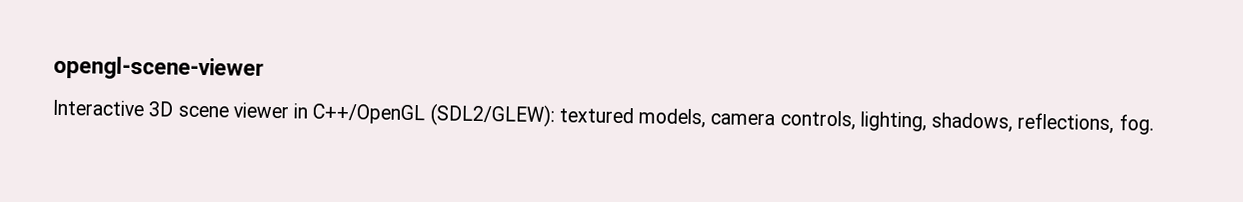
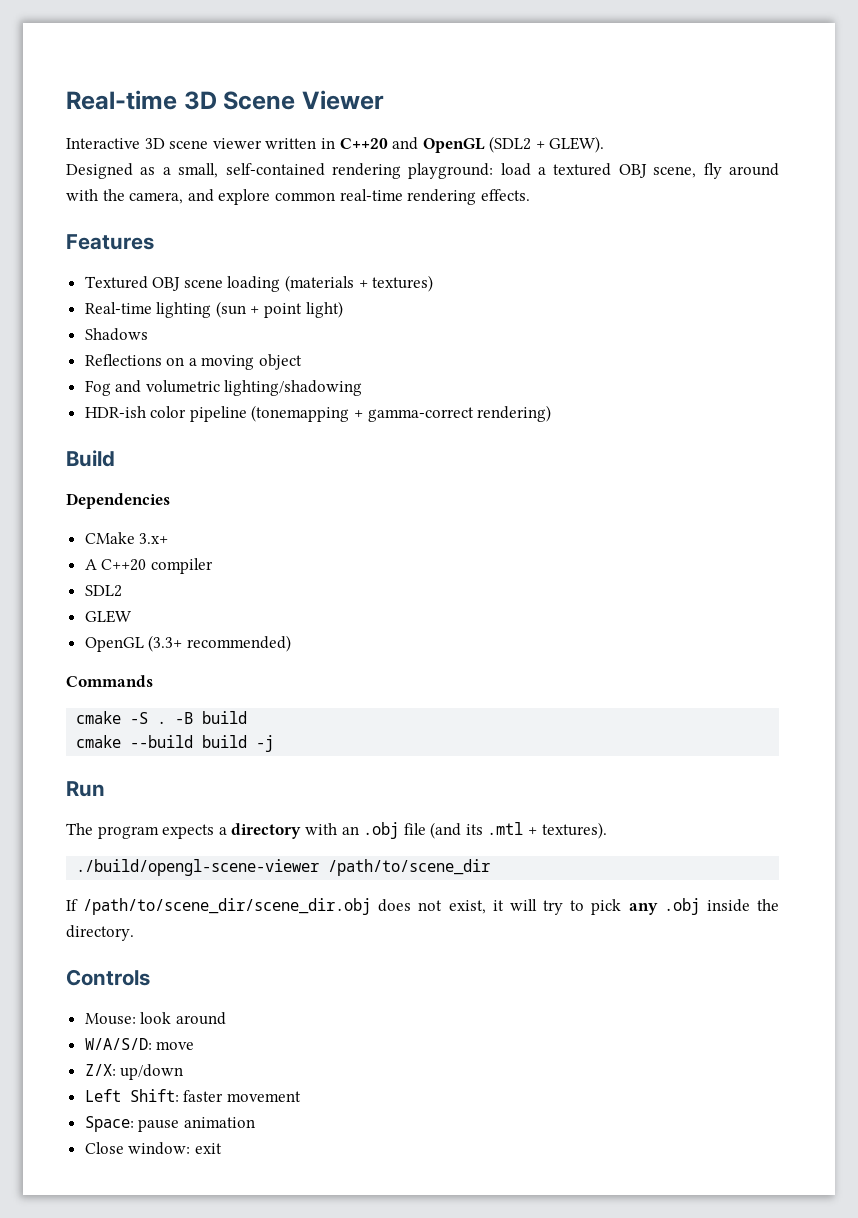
- opengl-scene-viewer
+ Real-time 3D Scene Viewer
- Interactive 3D scene viewer in C++/OpenGL (SDL2/GLEW): textured models, camera controls, lighting, shadows, reflections, fog.
+ Interactive 3D scene viewer written in C++20 and OpenGL (SDL2 + GLEW).
+ Designed as a small, self-contained rendering playground: load a textured OBJ scene, fly around with the camera, and explore common real-time rendering effects.
+ Features
+ Textured OBJ scene loading (materials + textures)
+ Real-time lighting (sun + point light)
+ Shadows
+ Reflections on a moving object
+ Fog and volumetric lighting/shadowing
+ HDR-ish color pipeline (tonemapping + gamma-correct rendering)
+ Build
+ Dependencies
+ CMake 3.x+
+ A C++20 compiler
+ SDL2
+ GLEW
+ OpenGL (3.3+ recommended)
+ Commands
+ cmake -S . -B build
+ cmake --build build -j
+ Run
+ The program expects a directory with an .obj file (and its .mtl + textures).
+ ./build/opengl-scene-viewer /path/to/scene_dir
+ If /path/to/scene_dir/scene_dir.obj does not exist, it will try to pick any .obj inside the directory.
+ Controls
+ Mouse: look around
+ W/A/S/D: move
+ Z/X: up/down
+ Left Shift: faster movement
+ Space: pause animation
+ Close window: exit

